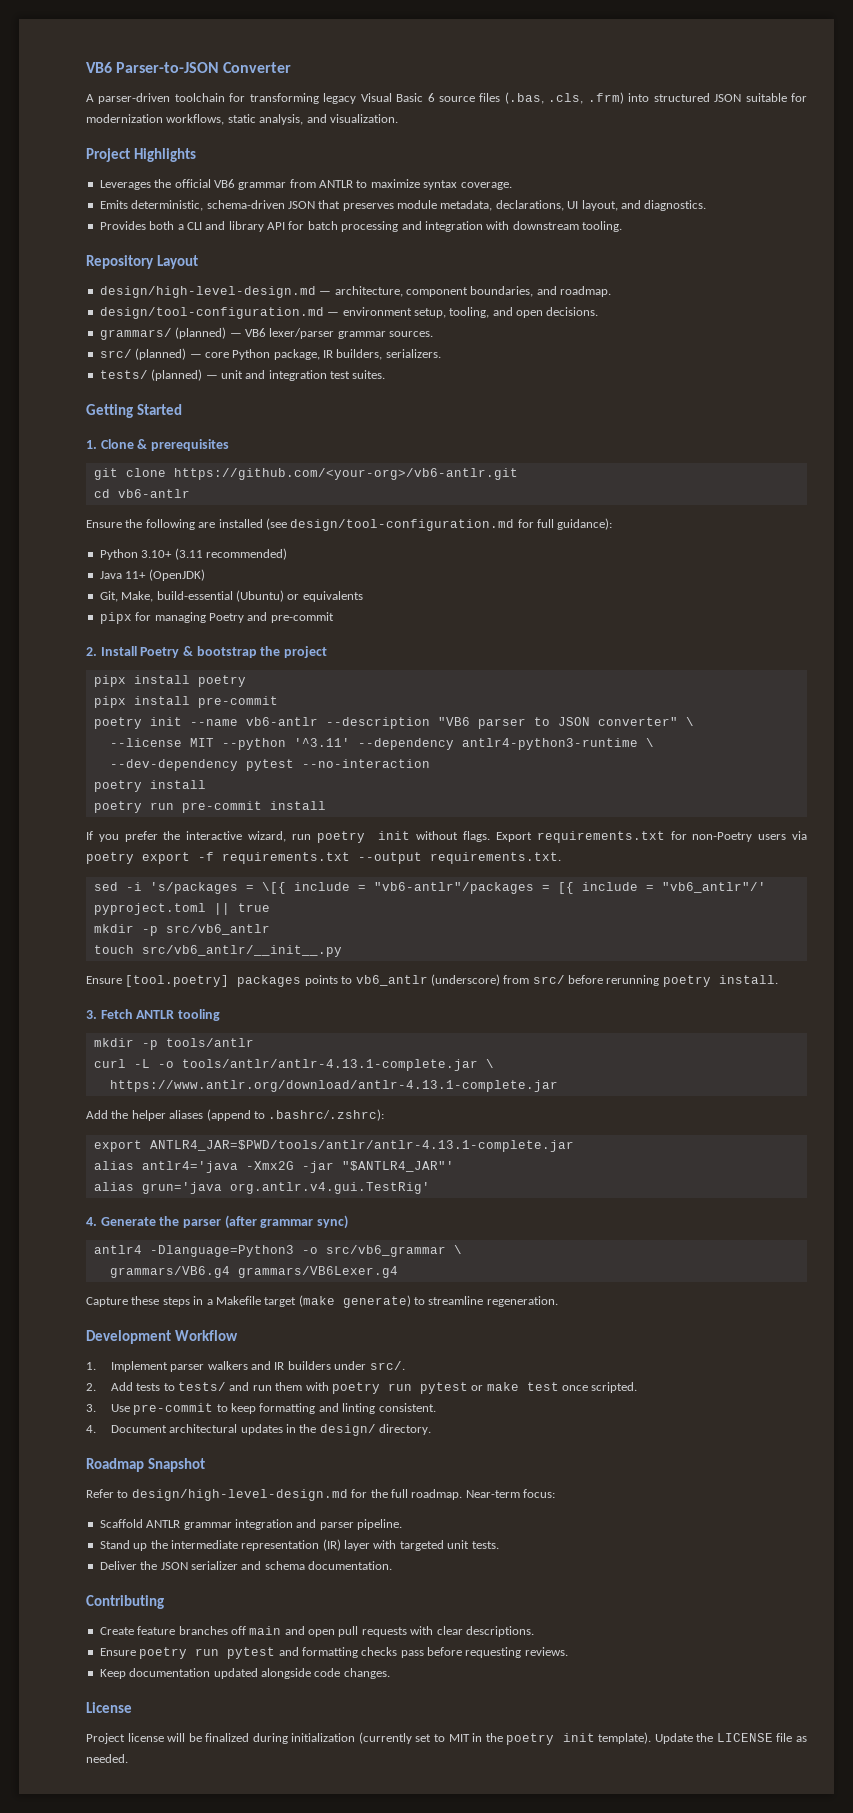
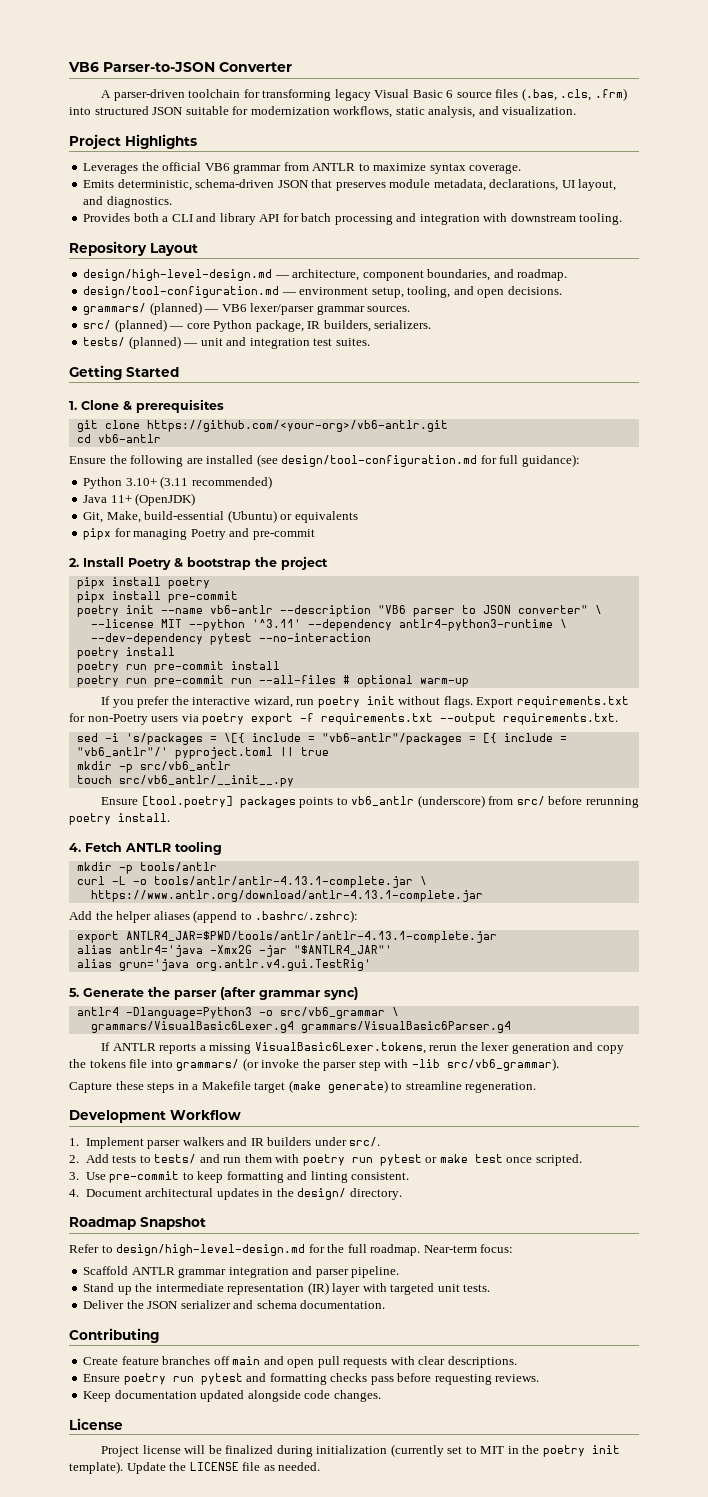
+ poetry run pre-commit run --all-files # optional warm-up
- 3. Fetch ANTLR tooling
+ 4. Fetch ANTLR tooling
- 4. Generate the parser (after grammar sync)
+ 5. Generate the parser (after grammar sync)
- grammars/VB6.g4 grammars/VB6Lexer.g4
+ grammars/VisualBasic6Lexer.g4 grammars/VisualBasic6Parser.g4
+ If ANTLR reports a missing VisualBasic6Lexer.tokens, rerun the lexer generation and copy the tokens file into grammars/ (or invoke the parser step with -lib src/vb6_grammar).

